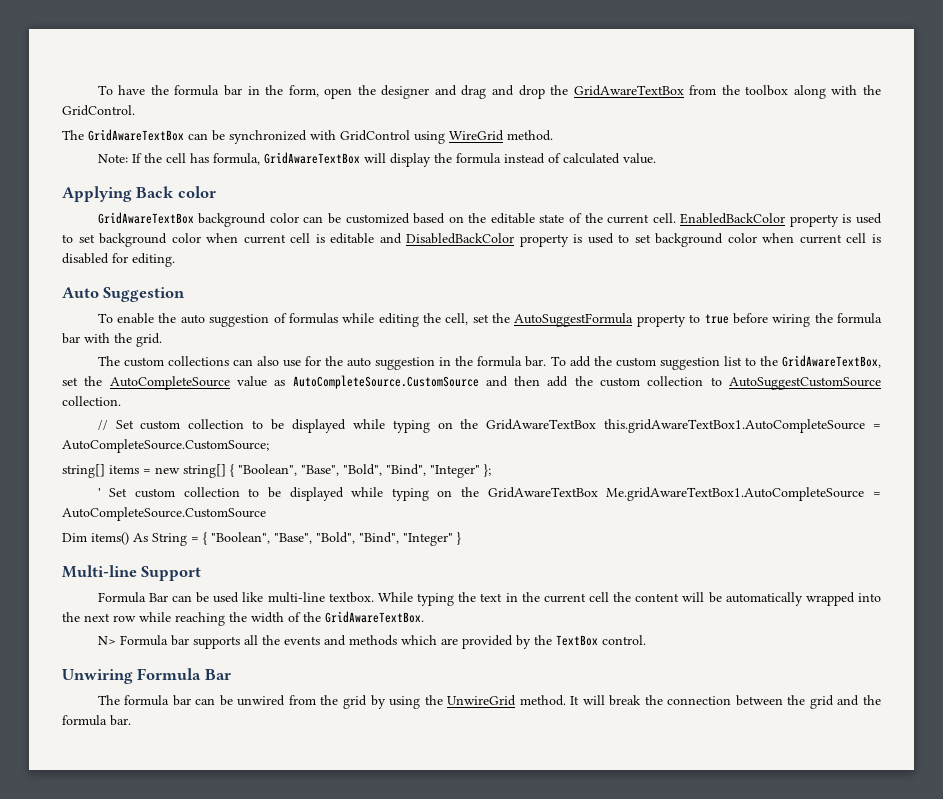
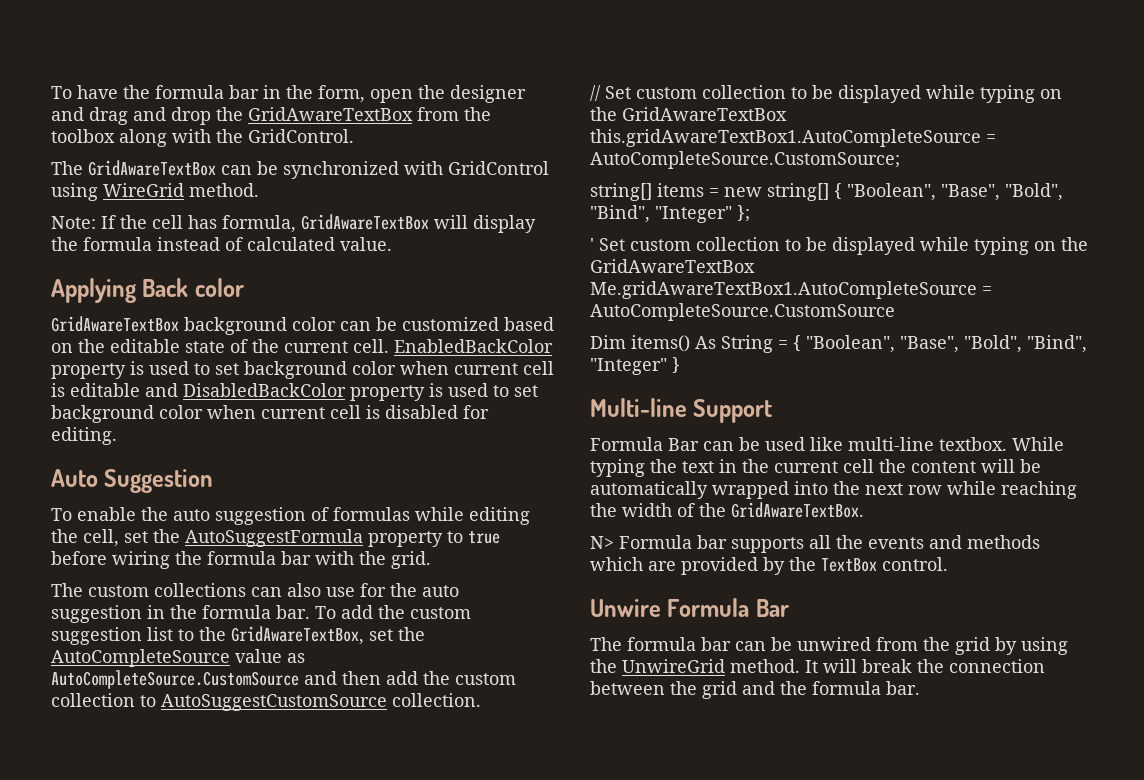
- Unwiring Formula Bar
+ Unwire Formula Bar

